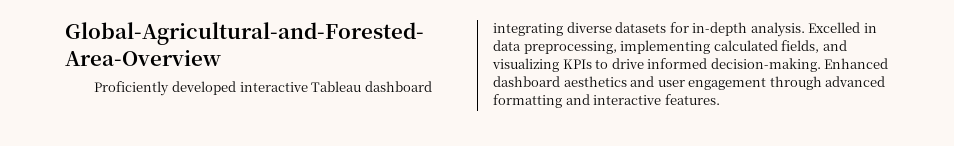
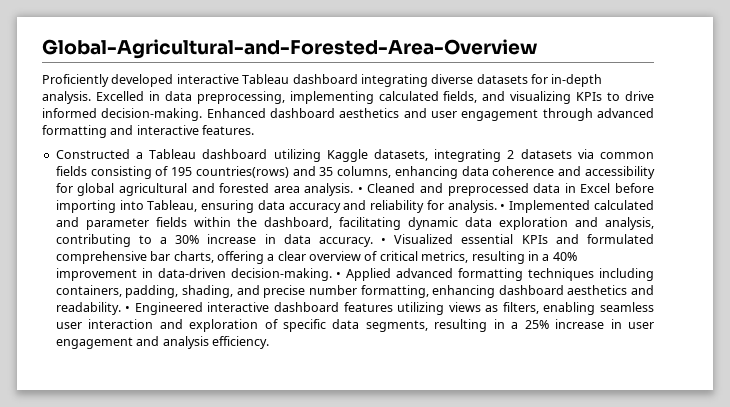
+ Constructed a Tableau dashboard utilizing Kaggle datasets, integrating 2 datasets via common fields consisting of 195 countries(rows) and 35 columns, enhancing data coherence and accessibility for global agricultural and forested area analysis. • Cleaned and preprocessed data in Excel before importing into Tableau, ensuring data accuracy and reliability for analysis. • Implemented calculated and parameter fields within the dashboard, facilitating dynamic data exploration and analysis, contributing to a 30% increase in data accuracy. • Visualized essential KPIs and formulated comprehensive bar charts, offering a clear overview of critical metrics, resulting in a 40% improvement in data-driven decision-making. • Applied advanced formatting techniques including containers, padding, shading, and precise number formatting, enhancing dashboard aesthetics and readability. • Engineered interactive dashboard features utilizing views as filters, enabling seamless user interaction and exploration of specific data segments, resulting in a 25% increase in user engagement and analysis efficiency.

